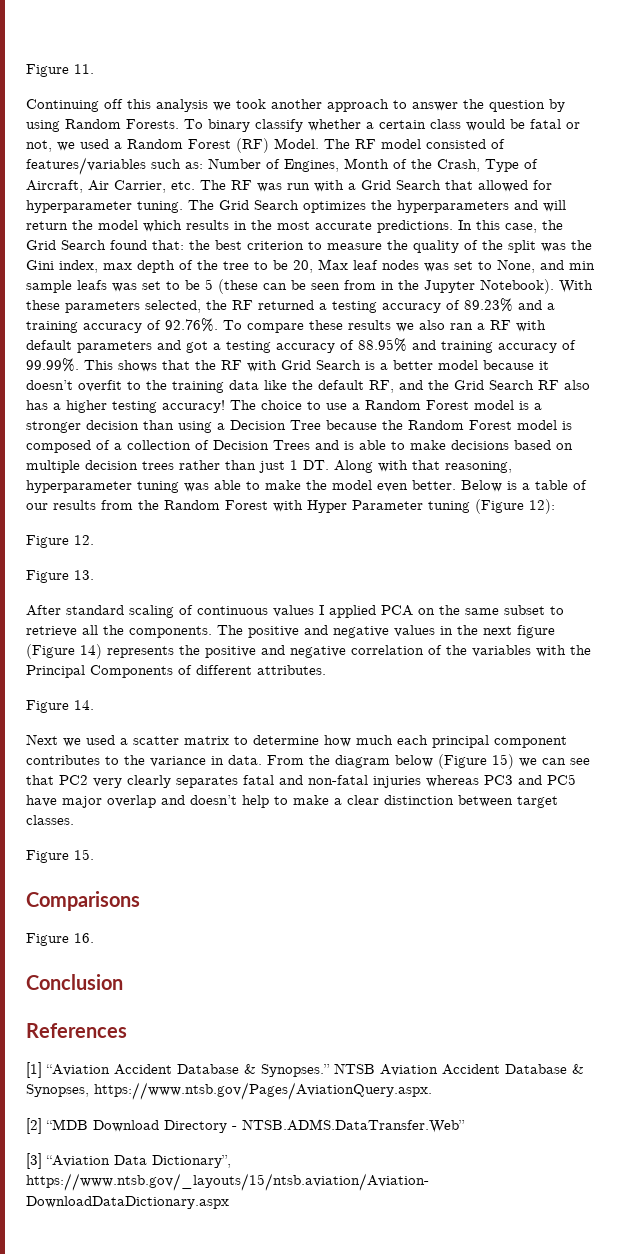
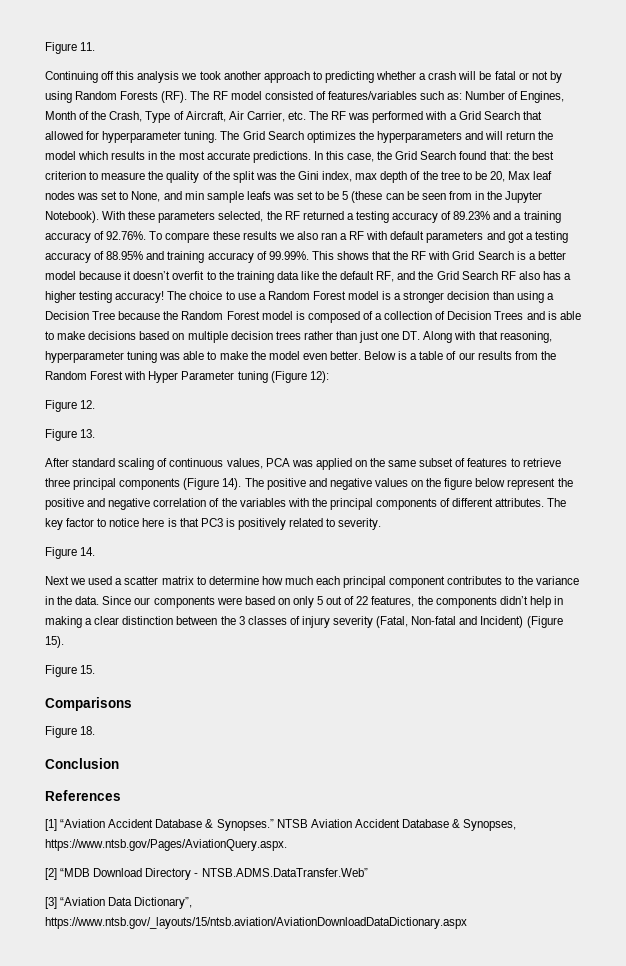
- Continuing off this analysis we took another approach to answer the question by using Random Forests. To binary classify whether a certain class would be fatal or not, we used a Random Forest (RF) Model. The RF model consisted of features/variables such as: Number of Engines, Month of the Crash, Type of Aircraft, Air Carrier, etc. The RF was run with a Grid Search that allowed for hyperparameter tuning.
+ Continuing off this analysis we took another approach to predicting whether a crash will be fatal or not by using Random Forests (RF). The RF model consisted of features/variables such as: Number of Engines, Month of the Crash, Type of Aircraft, Air Carrier, etc. The RF was performed with a Grid Search that allowed for hyperparameter tuning.
- The choice to use a Random Forest model is a stronger decision than using a Decision Tree because the Random Forest model is composed of a collection of Decision Trees and is able to make decisions based on multiple decision trees rather than just 1 DT. Along with that reasoning, hyperparameter tuning was able to make the model even better.
+ The choice to use a Random Forest model is a stronger decision than using a Decision Tree because the Random Forest model is composed of a collection of Decision Trees and is able to make decisions based on multiple decision trees rather than just one DT. Along with that reasoning, hyperparameter tuning was able to make the model even better.
- After standard scaling of continuous values I applied PCA on the same subset to retrieve all the components.
+ After standard scaling of continuous values, PCA was applied on the same subset of features to retrieve three principal components (Figure 14).
- The positive and negative values in the next figure (Figure 14) represents the positive and negative correlation of the variables with the Principal Components of different attributes.
+ The positive and negative values on the figure below represent the positive and negative correlation of the variables with the principal components of different attributes. The key factor to notice here is that PC3 is positively related to severity.
- Next we used a scatter matrix to determine how much each principal component contributes to the variance in data. From the diagram below (Figure 15) we can see that PC2 very clearly separates fatal and non-fatal injuries whereas PC3 and PC5 have major overlap and doesn’t help to make a clear distinction between target classes.
+ Next we used a scatter matrix to determine how much each principal component contributes to the variance in the data. Since our components were based on only 5 out of 22 features, the components didn’t help in making a clear distinction between the 3 classes of injury severity (Fatal, Non-fatal and Incident) (Figure 15).
- Figure 16.
+ Figure 18.
- [3] “Aviation Data Dictionary”, https://www.ntsb.gov/_layouts/15/ntsb.aviation/Aviation- DownloadDataDictionary.aspx
+ [3] “Aviation Data Dictionary”, https://www.ntsb.gov/_layouts/15/ntsb.aviation/AviationDownloadDataDictionary.aspx

